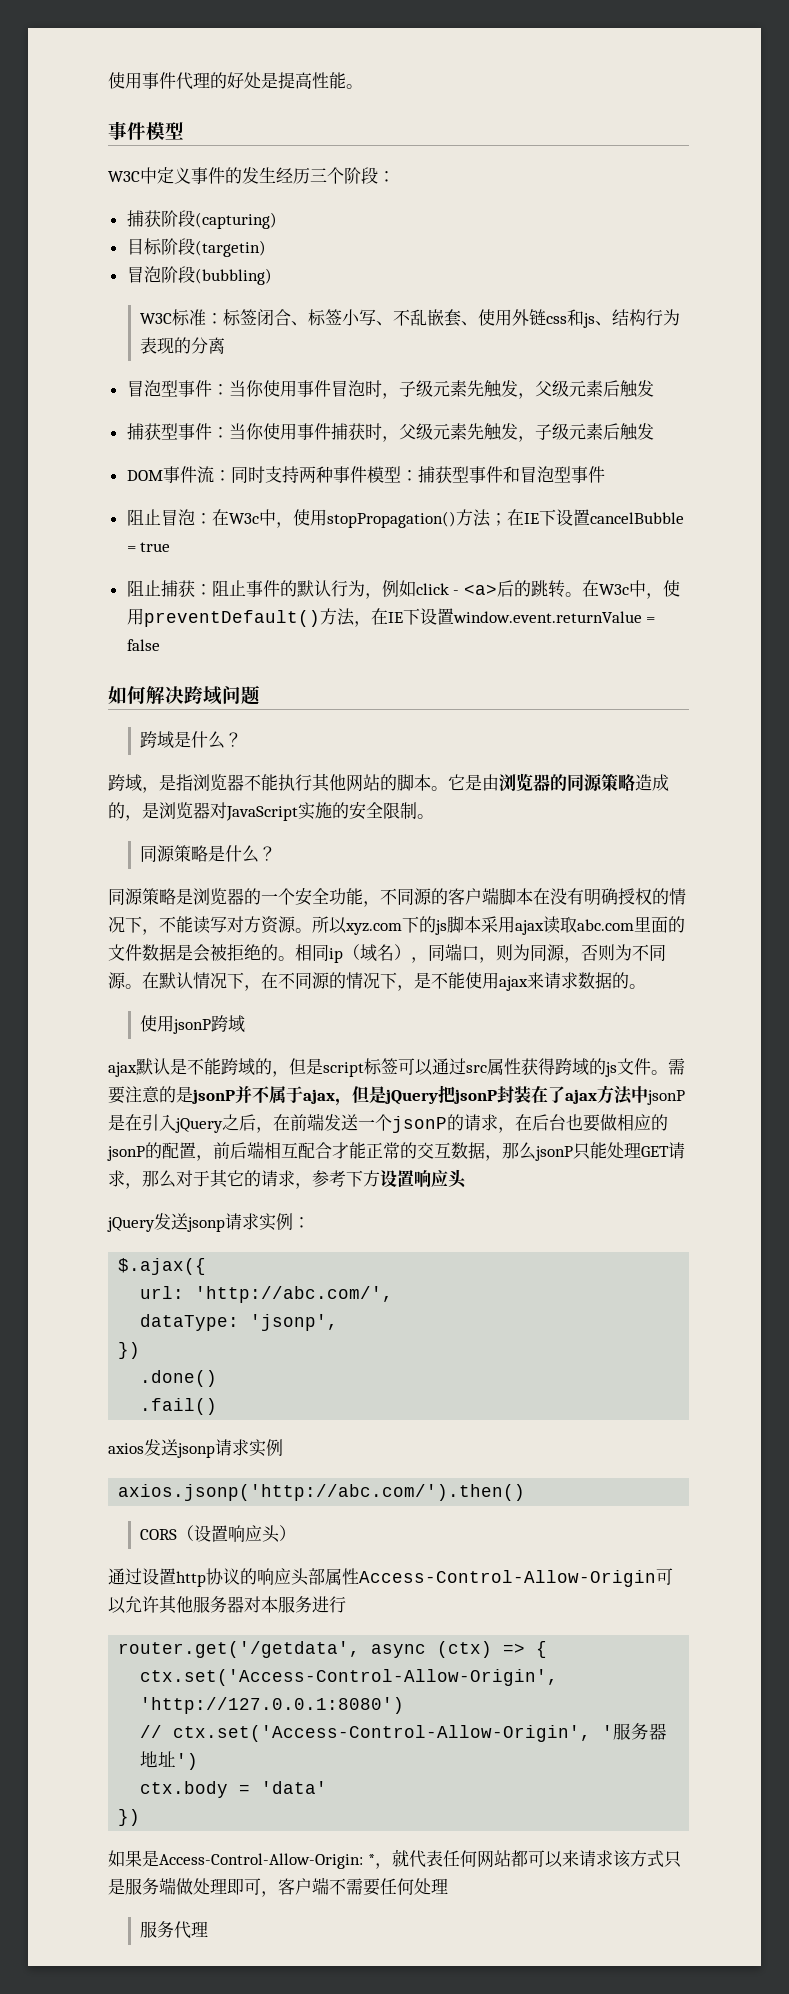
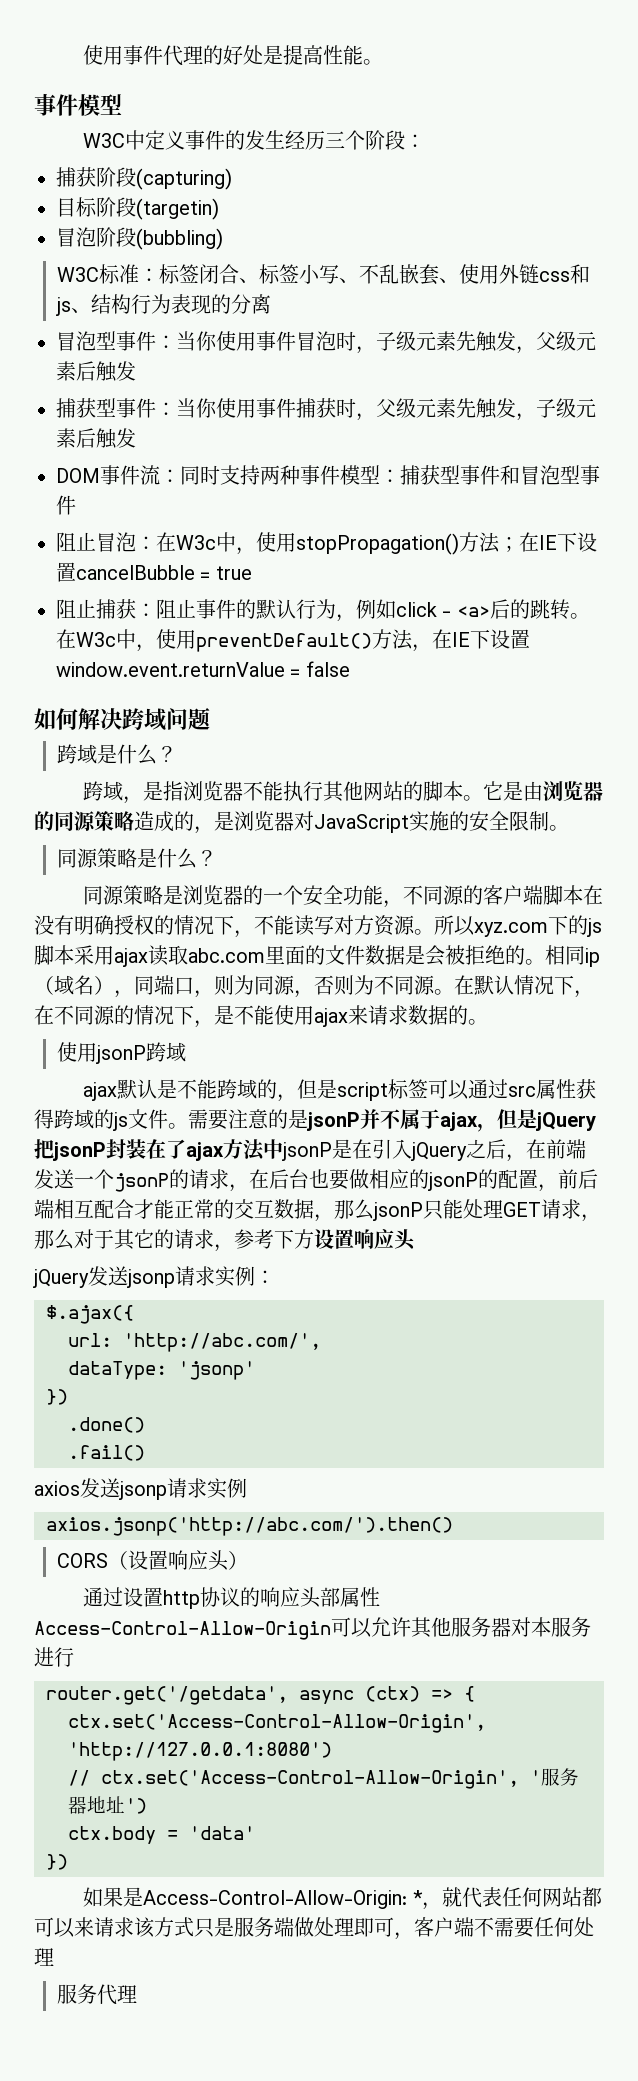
- dataType: 'jsonp',
+ dataType: 'jsonp'

